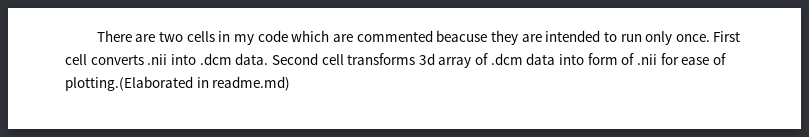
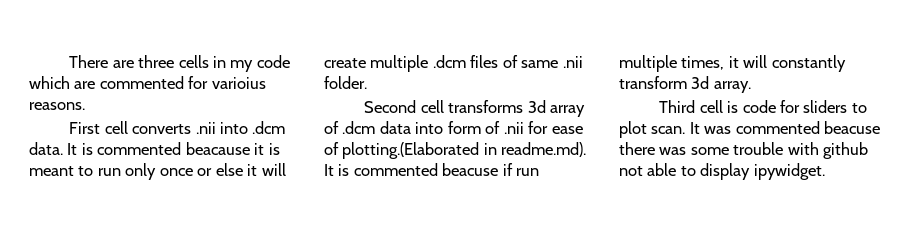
- There are two cells in my code which are commented beacuse they are intended to run only once. First cell converts .nii into .dcm data. Second cell transforms 3d array of .dcm data into form of .nii for ease of plotting.(Elaborated in readme.md)
+ There are three cells in my code which are commented for varioius reasons.
+ First cell converts .nii into .dcm data. It is commented beacause it is meant to run only once or else it will create multiple .dcm files of same .nii folder.
+ Second cell transforms 3d array of .dcm data into form of .nii for ease of plotting.(Elaborated in readme.md). It is commented beacuse if run multiple times, it will constantly transform 3d array.
+ Third cell is code for sliders to plot scan. It was commented beacuse there was some trouble with github not able to display ipywidget.

